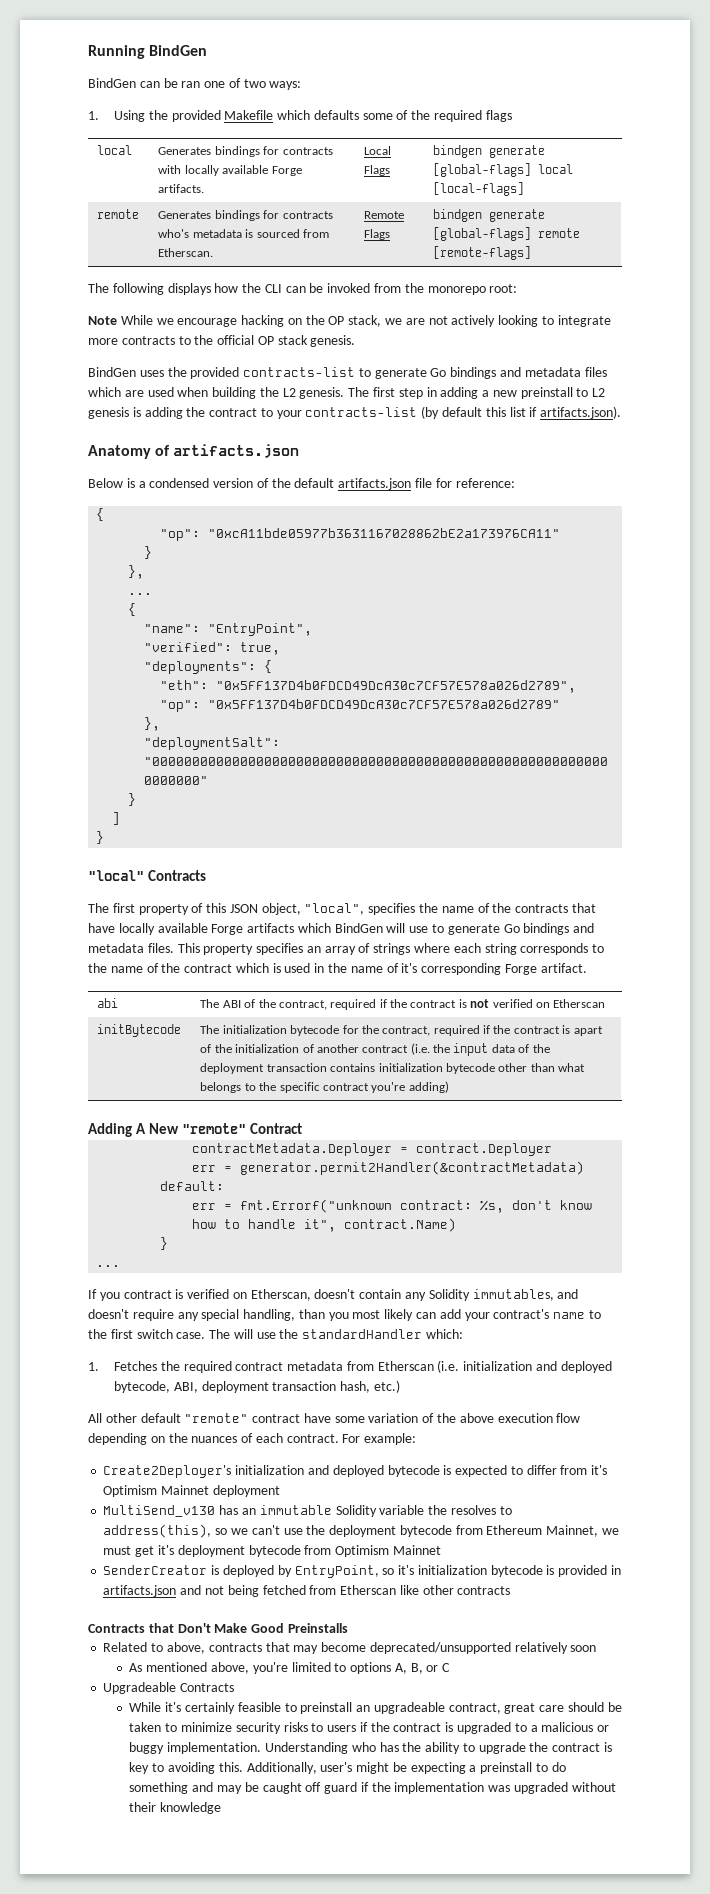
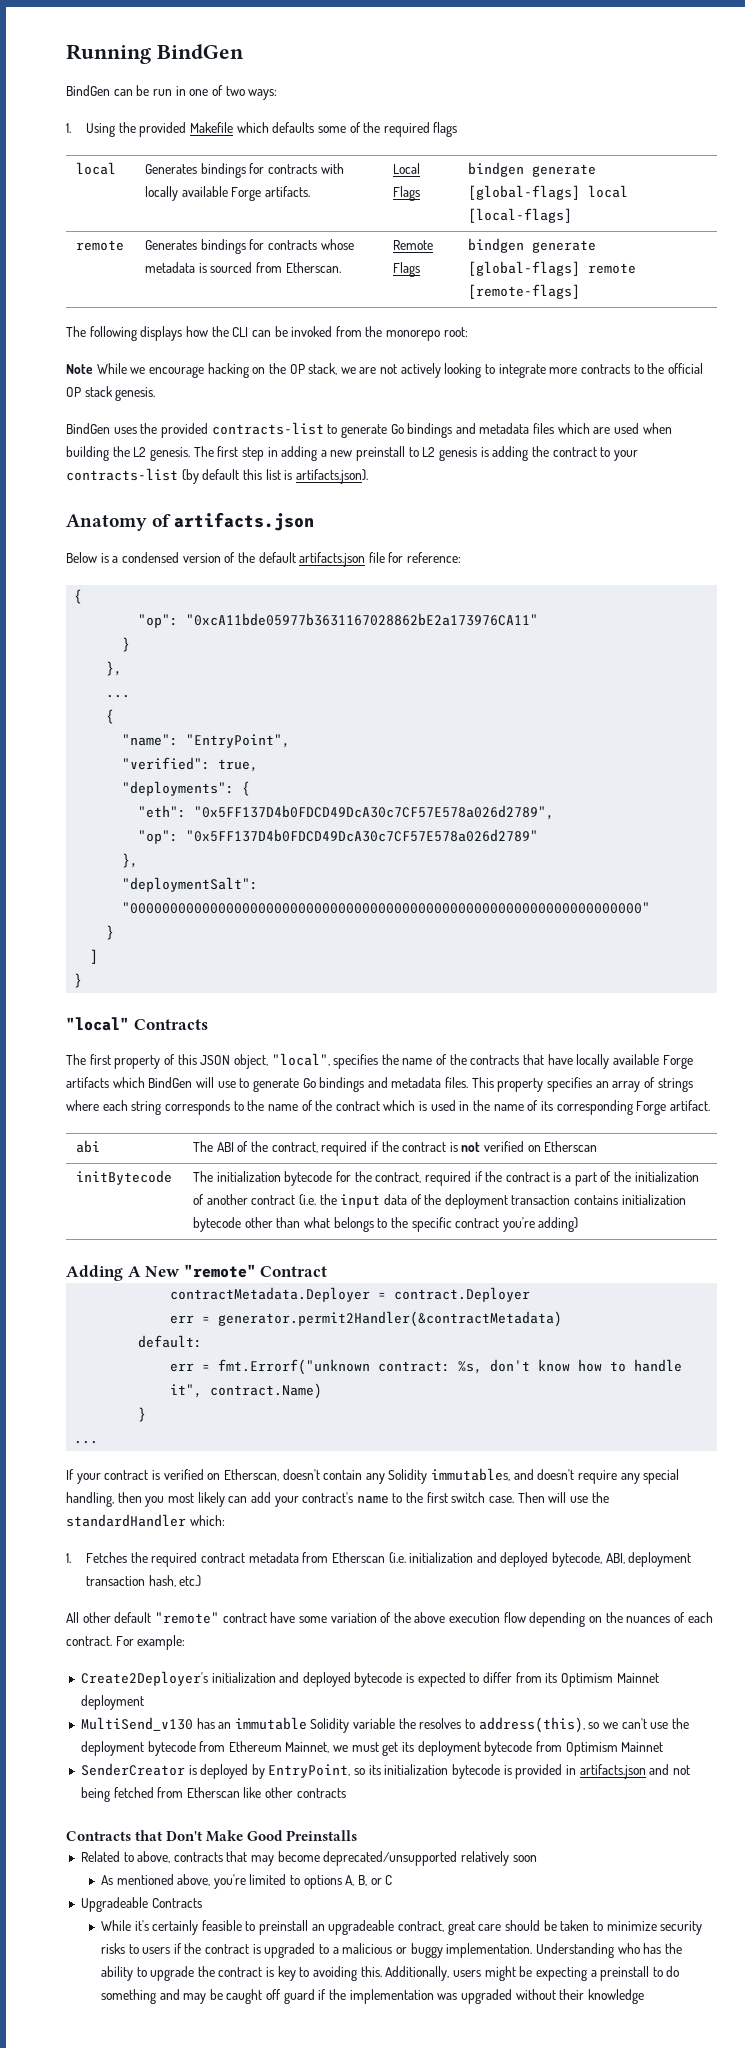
- BindGen can be ran one of two ways:
+ BindGen can be run in one of two ways:
- remote | Generates bindings for contracts who's metadata is sourced from Etherscan. | Remote Flags | bindgen generate [global-flags] remote [remote-flags]
+ remote | Generates bindings for contracts whose metadata is sourced from Etherscan. | Remote Flags | bindgen generate [global-flags] remote [remote-flags]
- The first step in adding a new preinstall to L2 genesis is adding the contract to your contracts-list (by default this list if artifacts.json).
+ The first step in adding a new preinstall to L2 genesis is adding the contract to your contracts-list (by default this list is artifacts.json).
- This property specifies an array of strings where each string corresponds to the name of the contract which is used in the name of it's corresponding Forge artifact.
+ This property specifies an array of strings where each string corresponds to the name of the contract which is used in the name of its corresponding Forge artifact.
- The initialization bytecode for the contract, required if the contract is apart of the initialization of another contract (i.e. the input data of the deployment transaction contains initialization bytecode other than what belongs to the specific contract you're adding)
+ The initialization bytecode for the contract, required if the contract is a part of the initialization of another contract (i.e. the input data of the deployment transaction contains initialization bytecode other than what belongs to the specific contract you're adding)
- If you contract is verified on Etherscan, doesn't contain any Solidity immutables, and doesn't require any special handling, than you most likely can add your contract's name to the first switch case.
+ If your contract is verified on Etherscan, doesn't contain any Solidity immutables, and doesn't require any special handling, then you most likely can add your contract's name to the first switch case.
- The will use the standardHandler which:
+ Then will use the standardHandler which:
- Create2Deployer's initialization and deployed bytecode is expected to differ from it's Optimism Mainnet deployment
+ Create2Deployer's initialization and deployed bytecode is expected to differ from its Optimism Mainnet deployment
- MultiSend_v130 has an immutable Solidity variable the resolves to address(this), so we can't use the deployment bytecode from Ethereum Mainnet, we must get it's deployment bytecode from Optimism Mainnet
+ MultiSend_v130 has an immutable Solidity variable the resolves to address(this), so we can't use the deployment bytecode from Ethereum Mainnet, we must get its deployment bytecode from Optimism Mainnet
- SenderCreator is deployed by EntryPoint, so it's initialization bytecode is provided in artifacts.json and not being fetched from Etherscan like other contracts
+ SenderCreator is deployed by EntryPoint, so its initialization bytecode is provided in artifacts.json and not being fetched from Etherscan like other contracts
- Additionally, user's might be expecting a preinstall to do something and may be caught off guard if the implementation was upgraded without their knowledge
+ Additionally, users might be expecting a preinstall to do something and may be caught off guard if the implementation was upgraded without their knowledge

